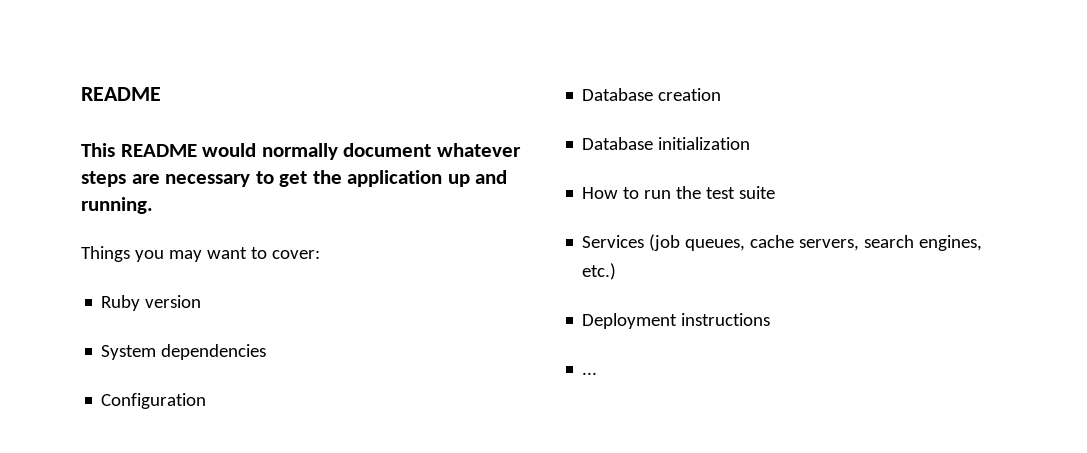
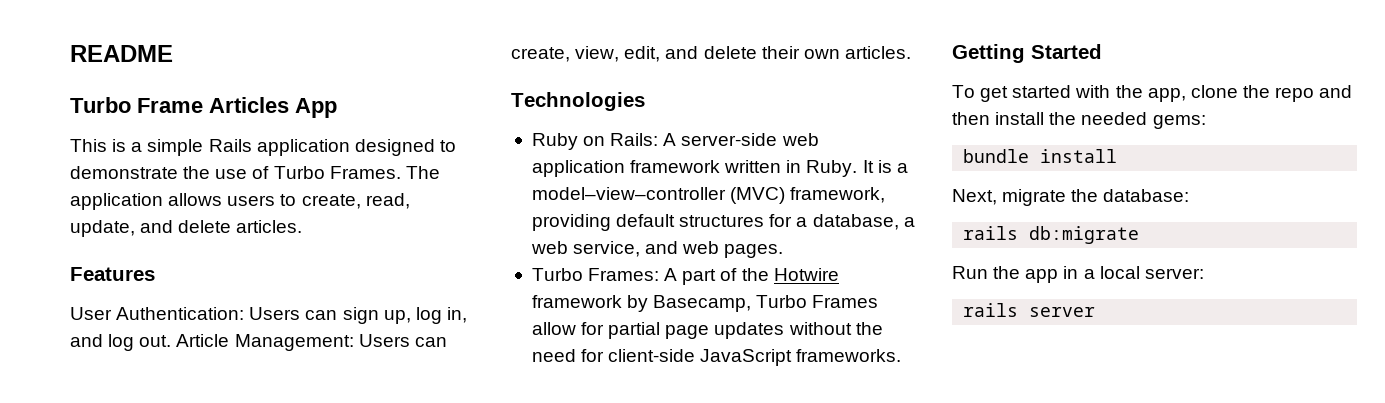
- This README would normally document whatever steps are necessary to get the application up and running.
- Things you may want to cover:
- Ruby version
- System dependencies
- Configuration
- Database creation
- Database initialization
- How to run the test suite
- Services (job queues, cache servers, search engines, etc.)
- Deployment instructions
- ...
+ Turbo Frame Articles App
+ This is a simple Rails application designed to demonstrate the use of Turbo Frames. The application allows users to create, read, update, and delete articles.
+ Features
+ User Authentication: Users can sign up, log in, and log out. Article Management: Users can create, view, edit, and delete their own articles.
+ Technologies
+ Ruby on Rails: A server-side web application framework written in Ruby. It is a model–view–controller (MVC) framework, providing default structures for a database, a web service, and web pages.
+ Turbo Frames: A part of the Hotwire framework by Basecamp, Turbo Frames allow for partial page updates without the need for client-side JavaScript frameworks.
+ Getting Started
+ To get started with the app, clone the repo and then install the needed gems:
+ bundle install
+ Next, migrate the database:
+ rails db:migrate
+ Run the app in a local server:
+ rails server

